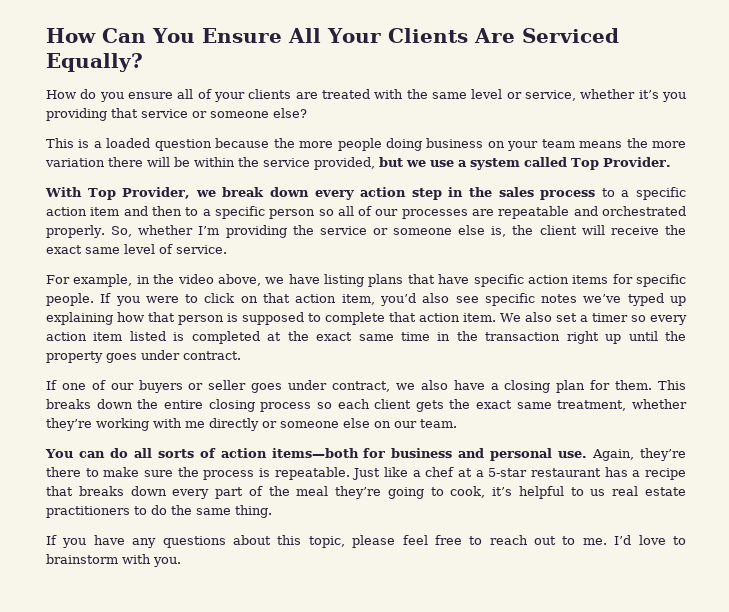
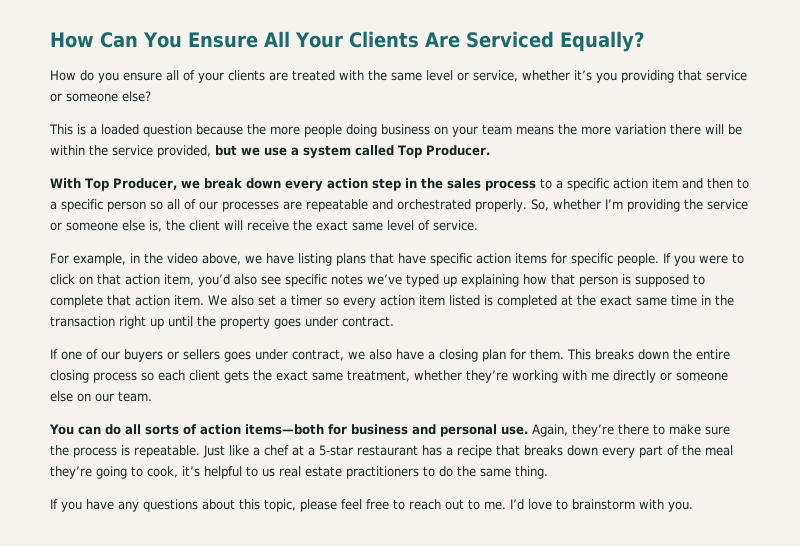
- This is a loaded question because the more people doing business on your team means the more variation there will be within the service provided, but we use a system called Top Provider.
+ This is a loaded question because the more people doing business on your team means the more variation there will be within the service provided, but we use a system called Top Producer.
- With Top Provider, we break down every action step in the sales process to a specific action item and then to a specific person so all of our processes are repeatable and orchestrated properly.
+ With Top Producer, we break down every action step in the sales process to a specific action item and then to a specific person so all of our processes are repeatable and orchestrated properly.
- If one of our buyers or seller goes under contract, we also have a closing plan for them.
+ If one of our buyers or sellers goes under contract, we also have a closing plan for them.

